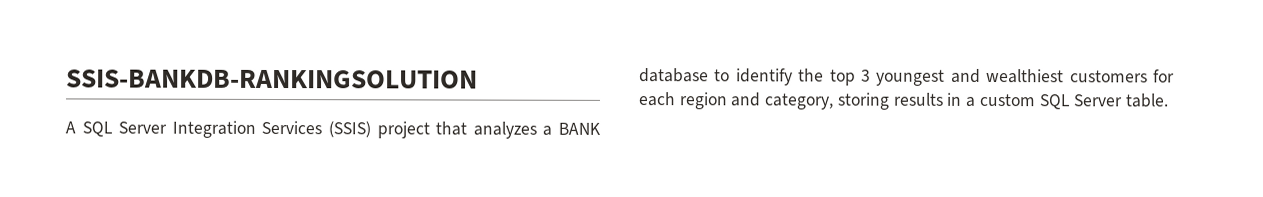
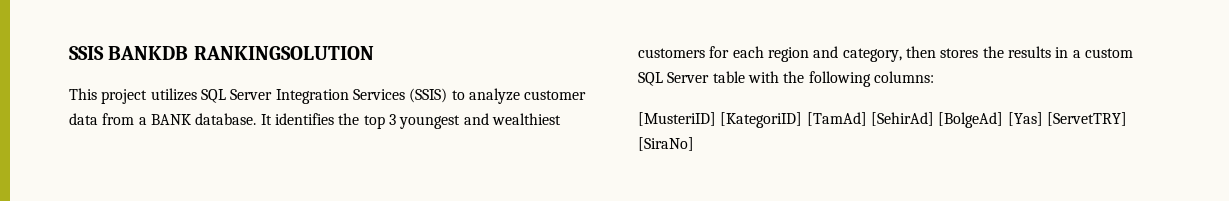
- SSIS-BANKDB-RANKINGSOLUTION
- A SQL Server Integration Services (SSIS) project that analyzes a BANK database to identify the top 3 youngest and wealthiest customers for each region and category, storing results in a custom SQL Server table.
+ SSIS BANKDB RANKINGSOLUTION
+ This project utilizes SQL Server Integration Services (SSIS) to analyze customer data from a BANK database. It identifies the top 3 youngest and wealthiest customers for each region and category, then stores the results in a custom SQL Server table with the following columns:
+ [MusteriID] [KategoriID] [TamAd] [SehirAd] [BolgeAd] [Yas] [ServetTRY] [SiraNo]

